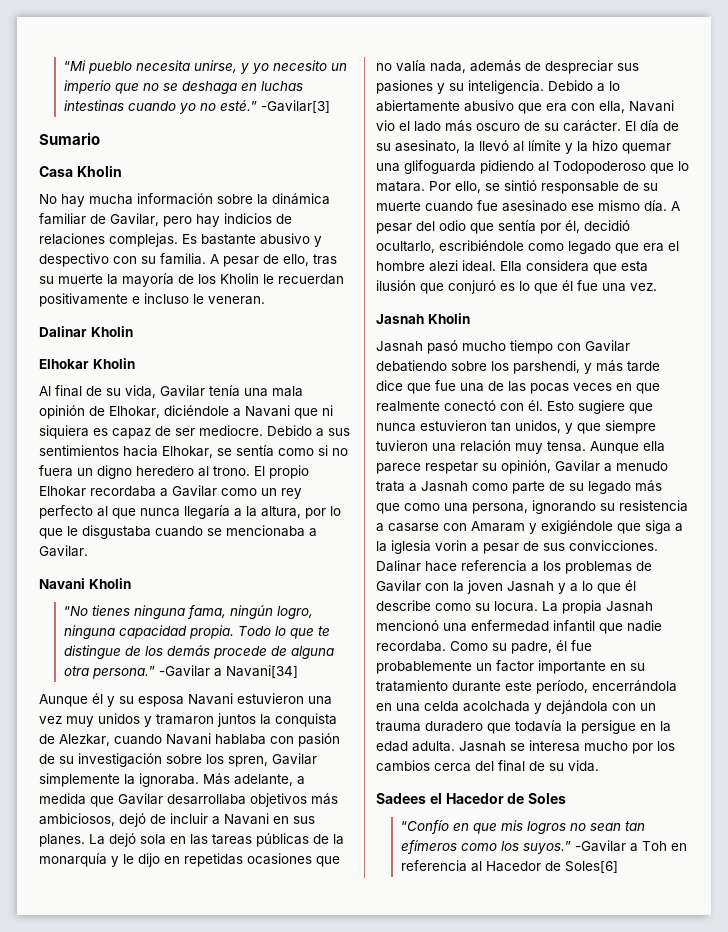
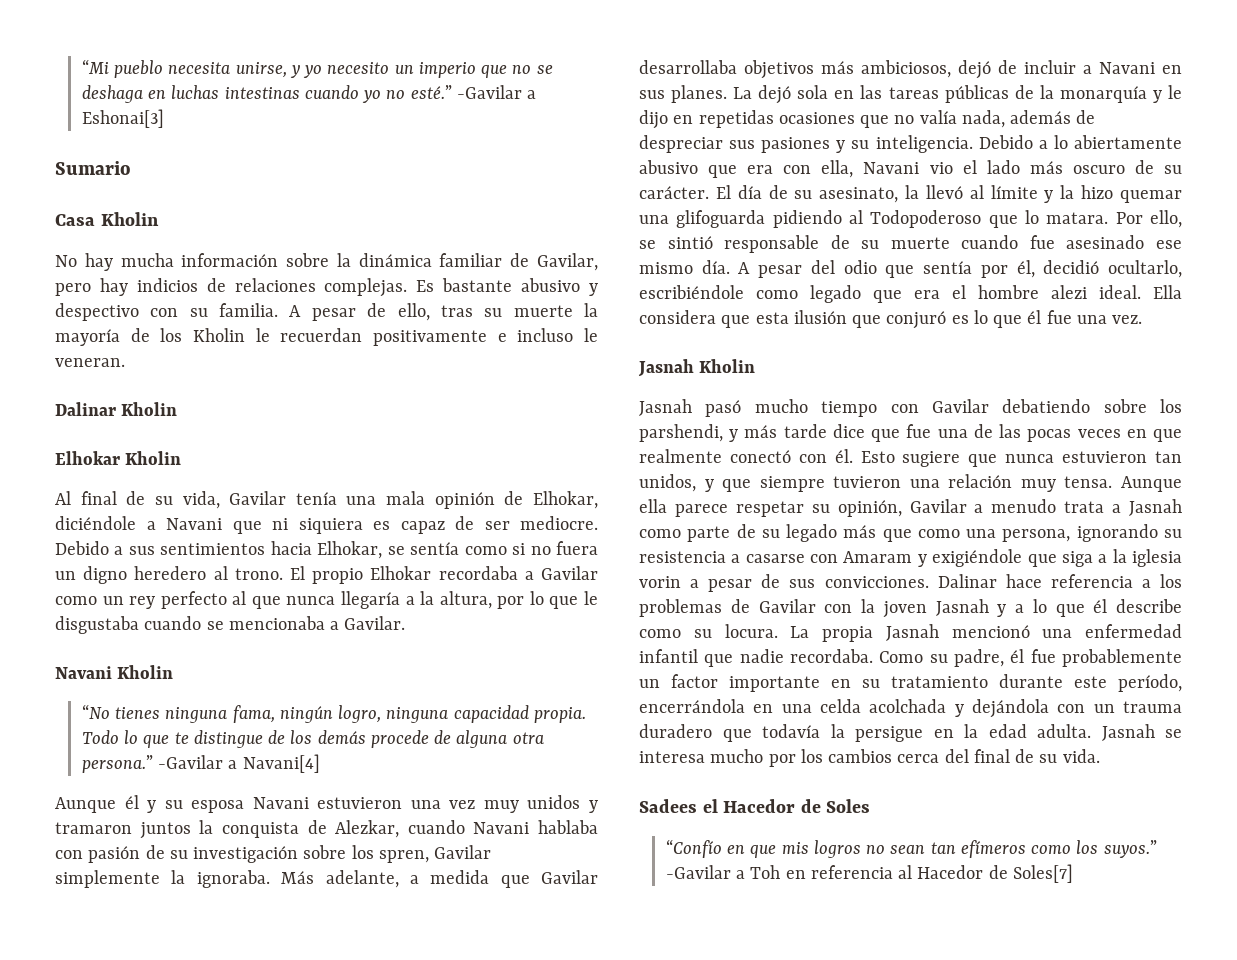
- -Gavilar[3]
+ -Gavilar a Eshonai[3]
- -Gavilar a Navani[34]
+ -Gavilar a Navani[4]
- -Gavilar a Toh en referencia al Hacedor de Soles[6]
+ -Gavilar a Toh en referencia al Hacedor de Soles[7]

